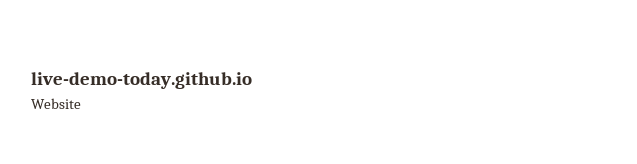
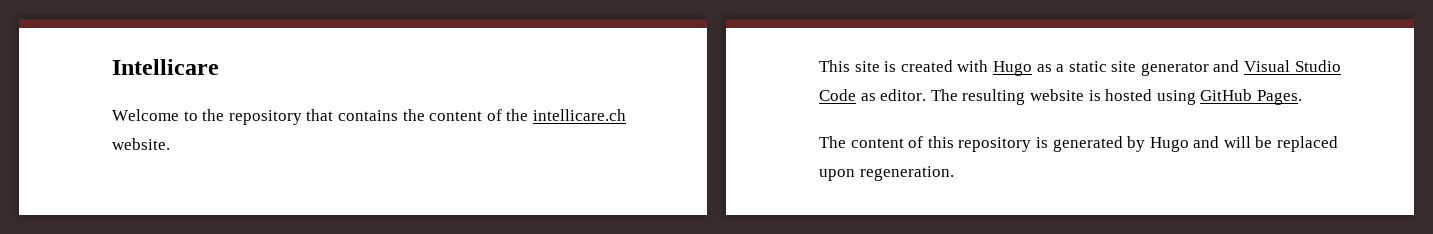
- live-demo-today.github.io
- Website
+ Intellicare
+ Welcome to the repository that contains the content of the intellicare.ch website.
+ This site is created with Hugo as a static site generator and Visual Studio Code as editor. The resulting website is hosted using GitHub Pages.
+ The content of this repository is generated by Hugo and will be replaced upon regeneration.

